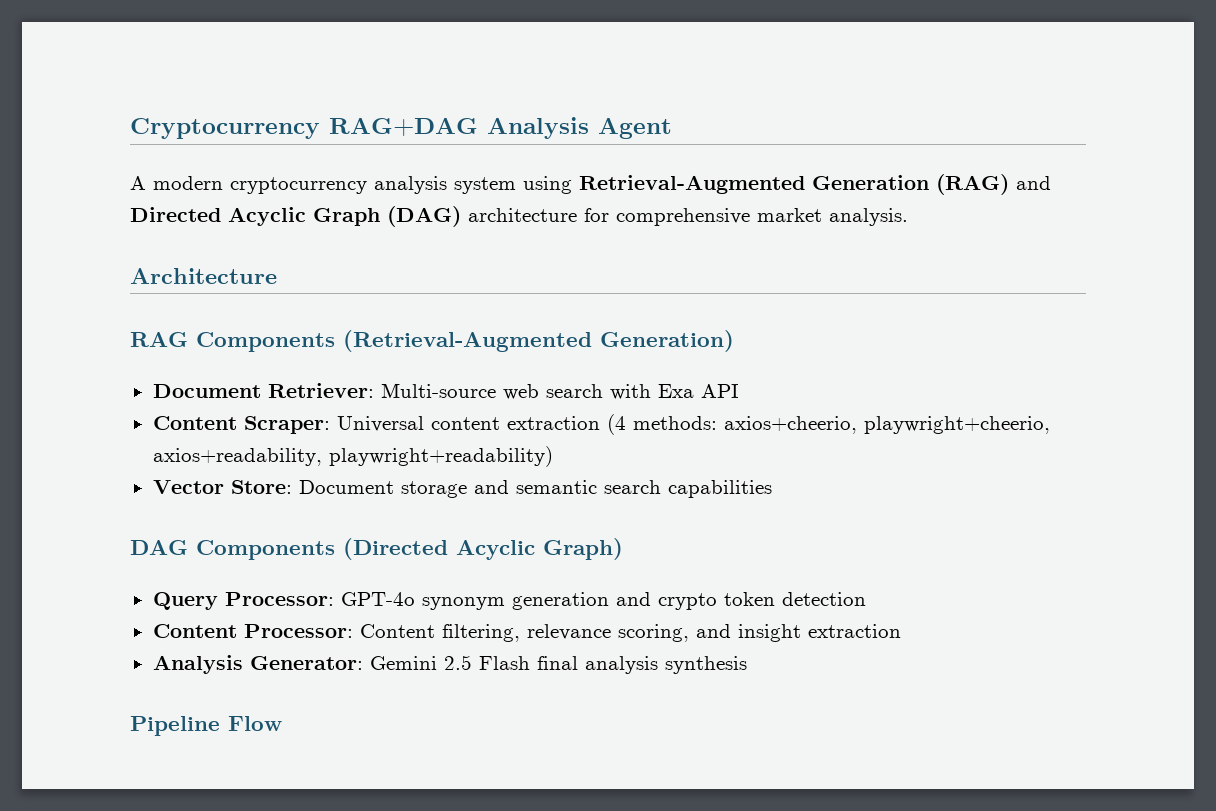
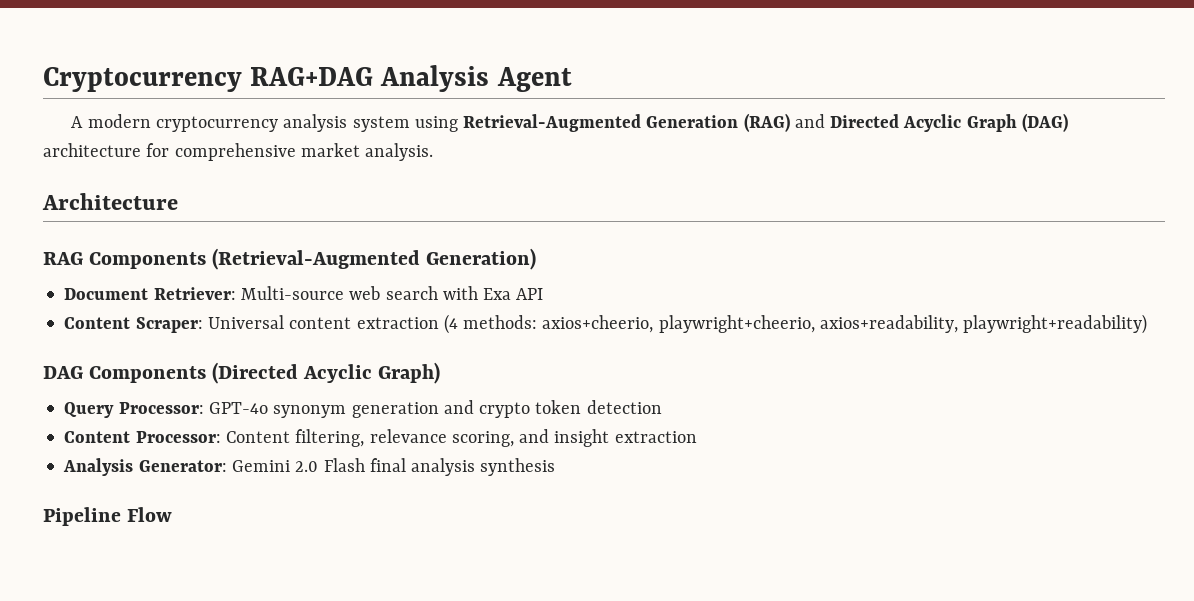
- Vector Store: Document storage and semantic search capabilities
- Analysis Generator: Gemini 2.5 Flash final analysis synthesis
+ Analysis Generator: Gemini 2.0 Flash final analysis synthesis

